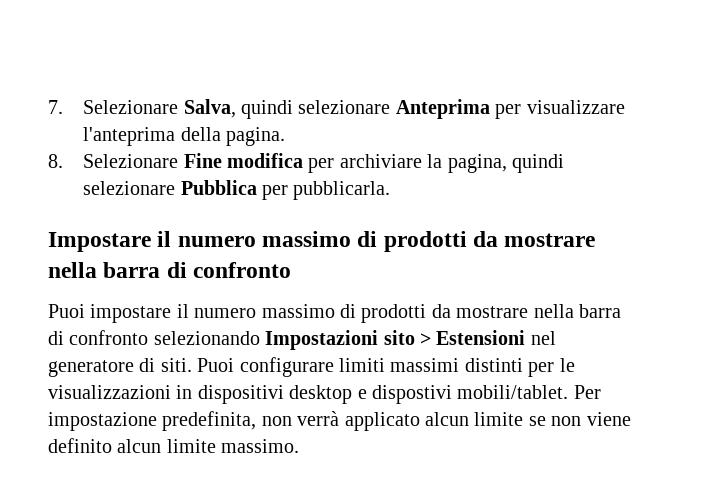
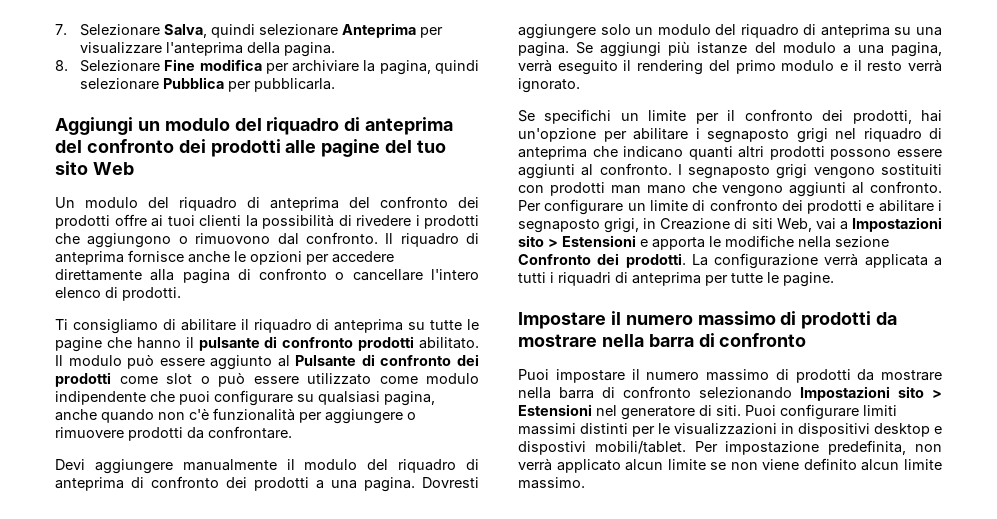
+ Aggiungi un modulo del riquadro di anteprima del confronto dei prodotti alle pagine del tuo sito Web
+ Un modulo del riquadro di anteprima del confronto dei prodotti offre ai tuoi clienti la possibilità di rivedere i prodotti che aggiungono o rimuovono dal confronto. Il riquadro di anteprima fornisce anche le opzioni per accedere direttamente alla pagina di confronto o cancellare l'intero elenco di prodotti.
+ Ti consigliamo di abilitare il riquadro di anteprima su tutte le pagine che hanno il pulsante di confronto prodotti abilitato. Il modulo può essere aggiunto al Pulsante di confronto dei prodotti come slot o può essere utilizzato come modulo indipendente che puoi configurare su qualsiasi pagina, anche quando non c'è funzionalità per aggiungere o rimuovere prodotti da confrontare.
+ Devi aggiungere manualmente il modulo del riquadro di anteprima di confronto dei prodotti a una pagina. Dovresti aggiungere solo un modulo del riquadro di anteprima su una pagina. Se aggiungi più istanze del modulo a una pagina, verrà eseguito il rendering del primo modulo e il resto verrà ignorato.
+ Se specifichi un limite per il confronto dei prodotti, hai un'opzione per abilitare i segnaposto grigi nel riquadro di anteprima che indicano quanti altri prodotti possono essere aggiunti al confronto. I segnaposto grigi vengono sostituiti con prodotti man mano che vengono aggiunti al confronto. Per configurare un limite di confronto dei prodotti e abilitare i segnaposto grigi, in Creazione di siti Web, vai a Impostazioni sito > Estensioni e apporta le modifiche nella sezione Confronto dei prodotti. La configurazione verrà applicata a tutti i riquadri di anteprima per tutte le pagine.

